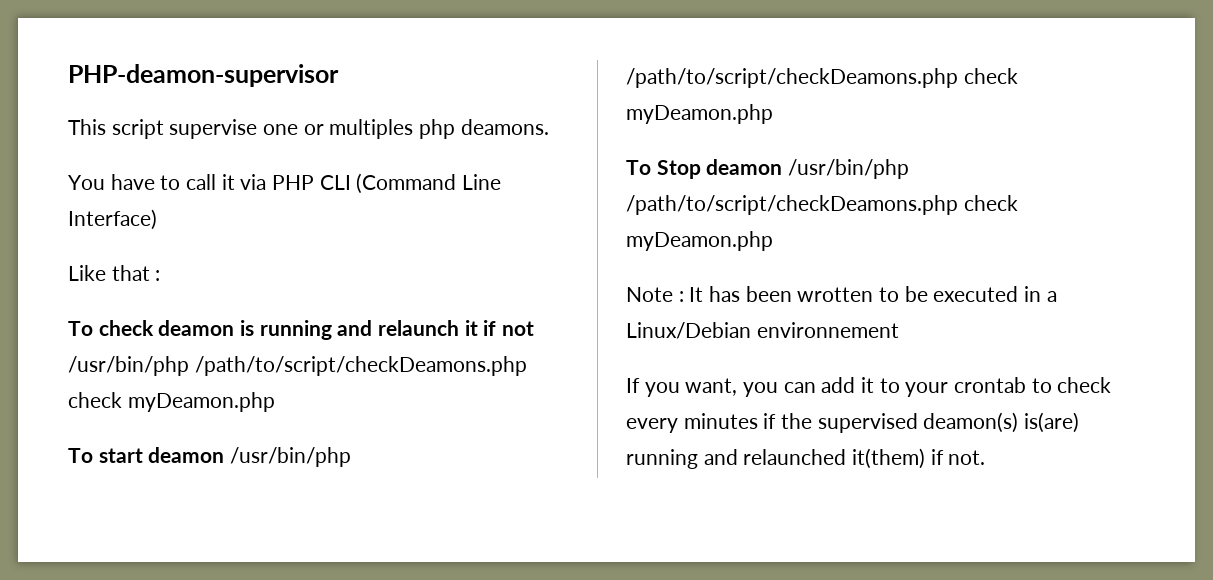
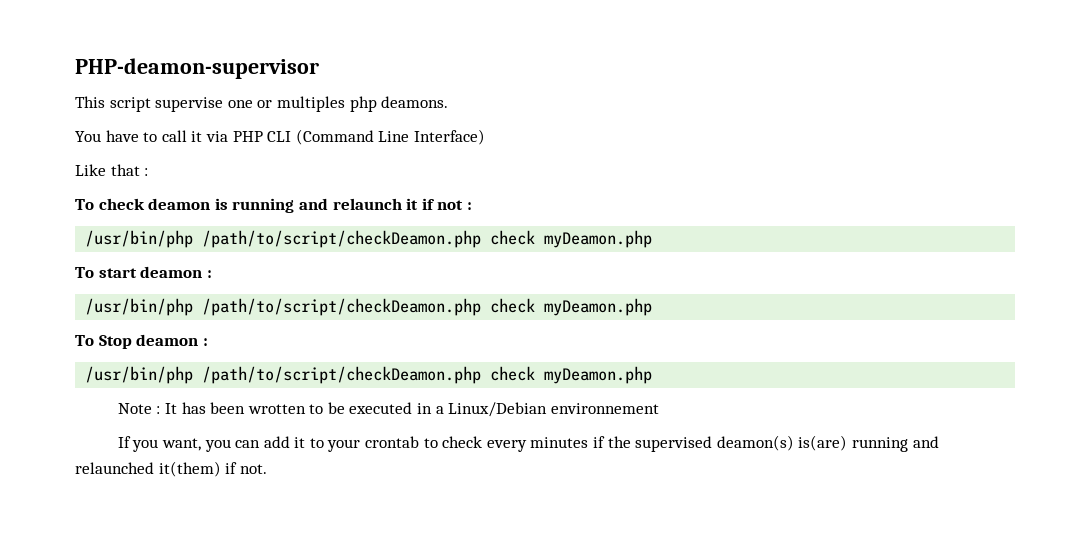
- To check deamon is running and relaunch it if not /usr/bin/php /path/to/script/checkDeamons.php check myDeamon.php
+ To check deamon is running and relaunch it if not :
+ /usr/bin/php /path/to/script/checkDeamon.php check myDeamon.php
- To start deamon /usr/bin/php /path/to/script/checkDeamons.php check myDeamon.php
+ To start deamon :
+ /usr/bin/php /path/to/script/checkDeamon.php check myDeamon.php
- To Stop deamon /usr/bin/php /path/to/script/checkDeamons.php check myDeamon.php
+ To Stop deamon :
+ /usr/bin/php /path/to/script/checkDeamon.php check myDeamon.php

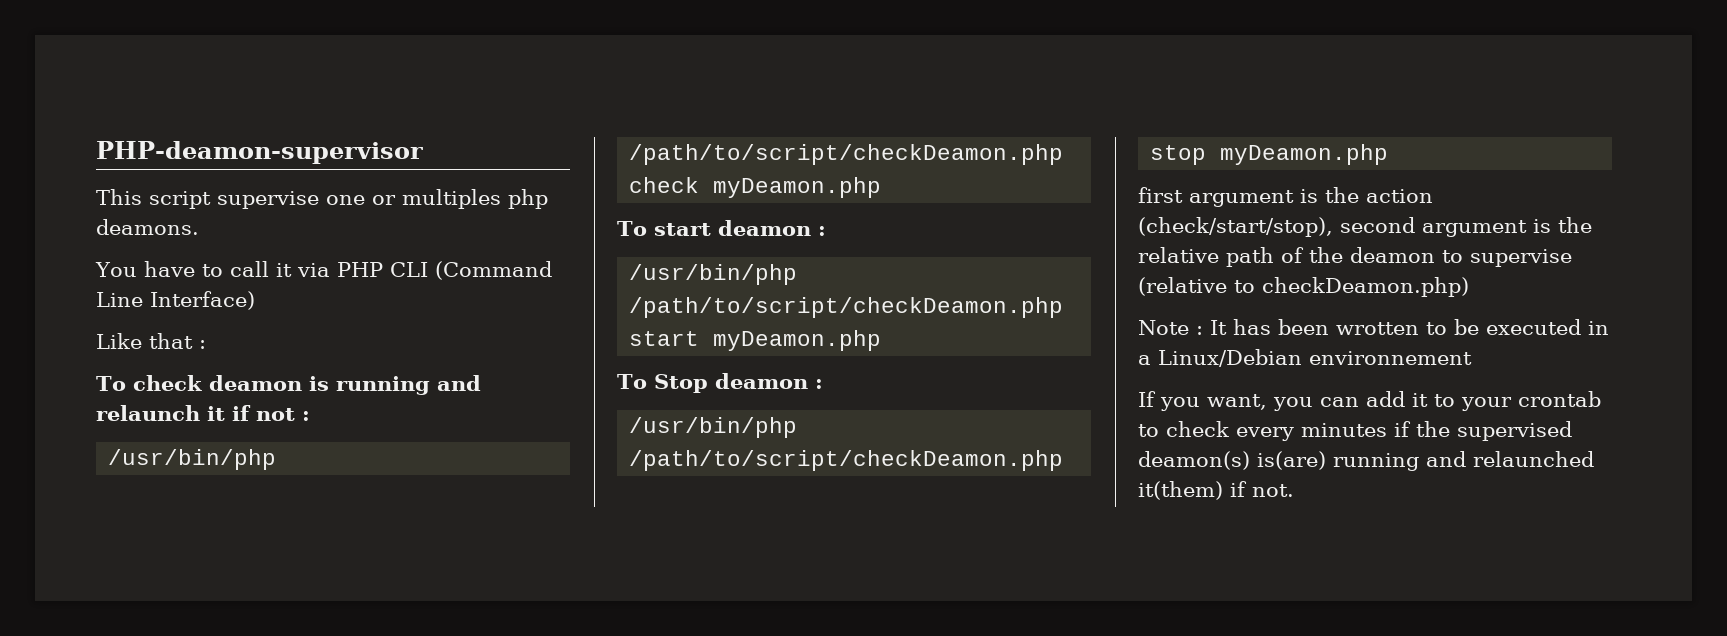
  To start deamon :
- /usr/bin/php /path/to/script/checkDeamon.php check myDeamon.php
+ /usr/bin/php /path/to/script/checkDeamon.php start myDeamon.php
  To Stop deamon :
- /usr/bin/php /path/to/script/checkDeamon.php check myDeamon.php
+ /usr/bin/php /path/to/script/checkDeamon.php stop myDeamon.php
+ first argument is the action (check/start/stop), second argument is the relative path of the deamon to supervise (relative to checkDeamon.php)

